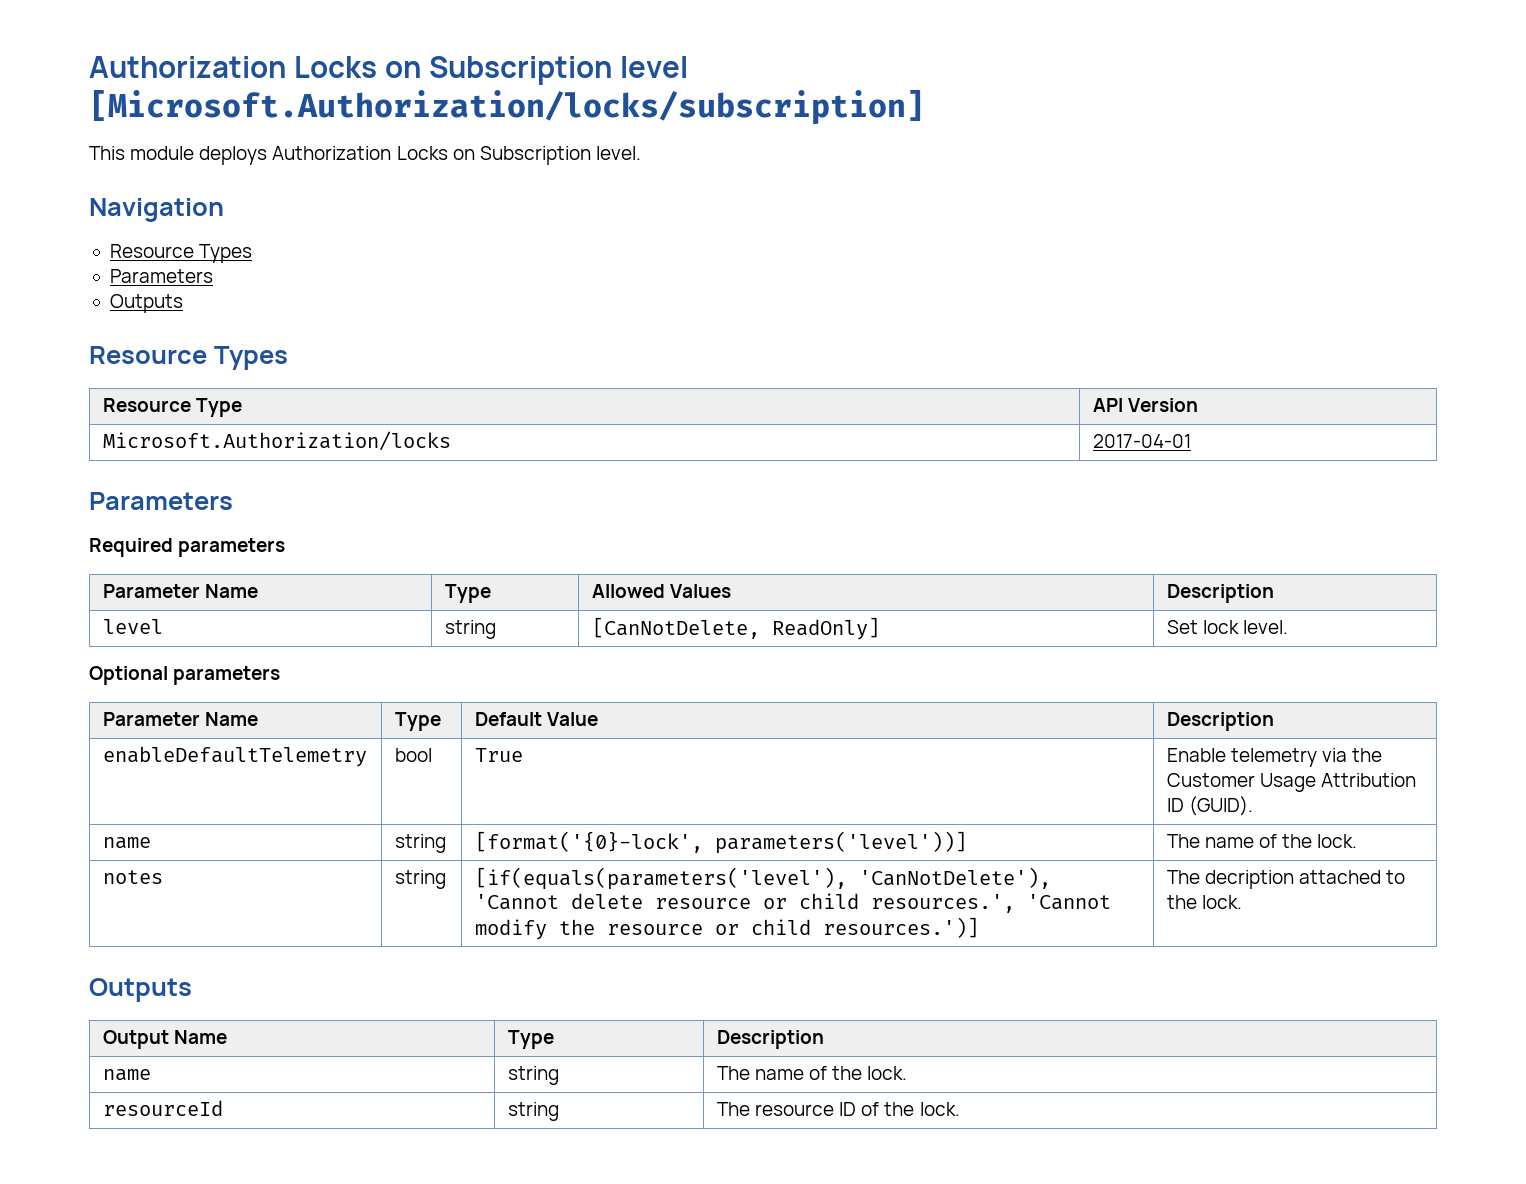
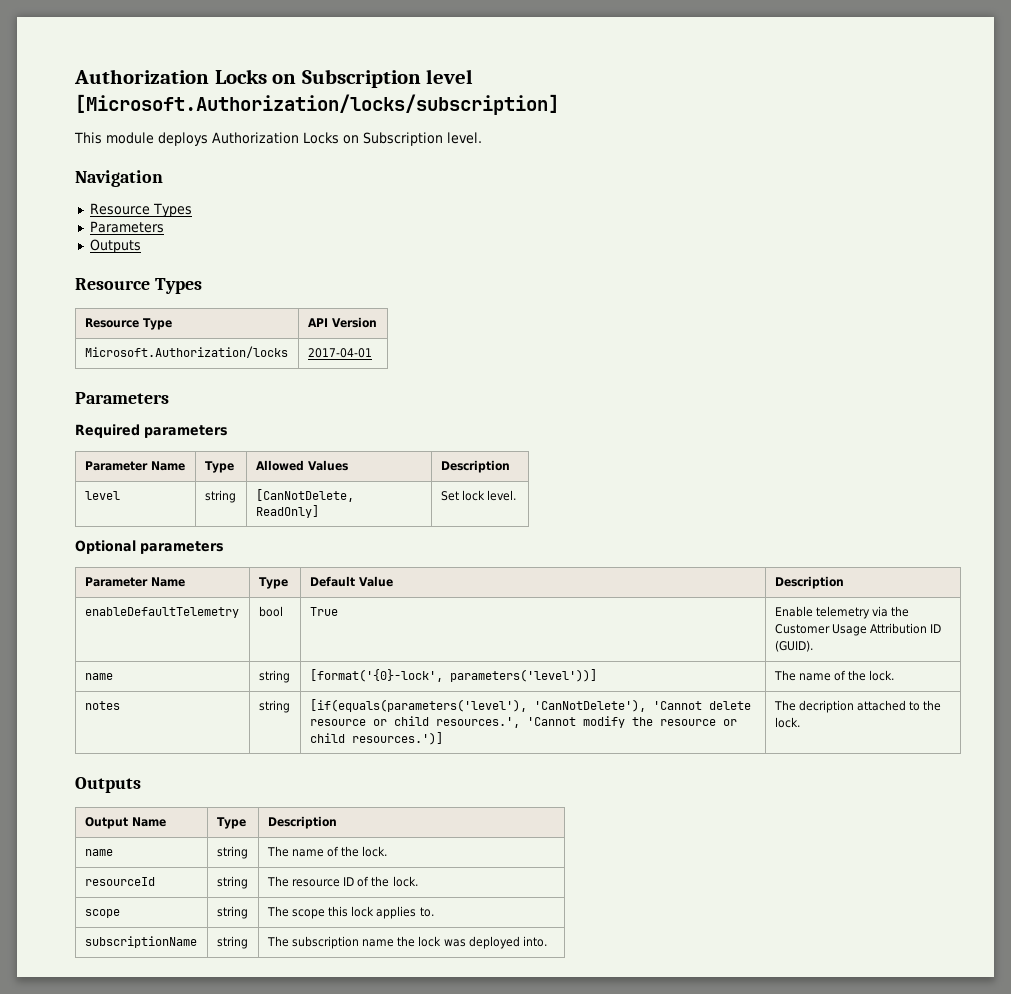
+ scope | string | The scope this lock applies to.
+ subscriptionName | string | The subscription name the lock was deployed into.

